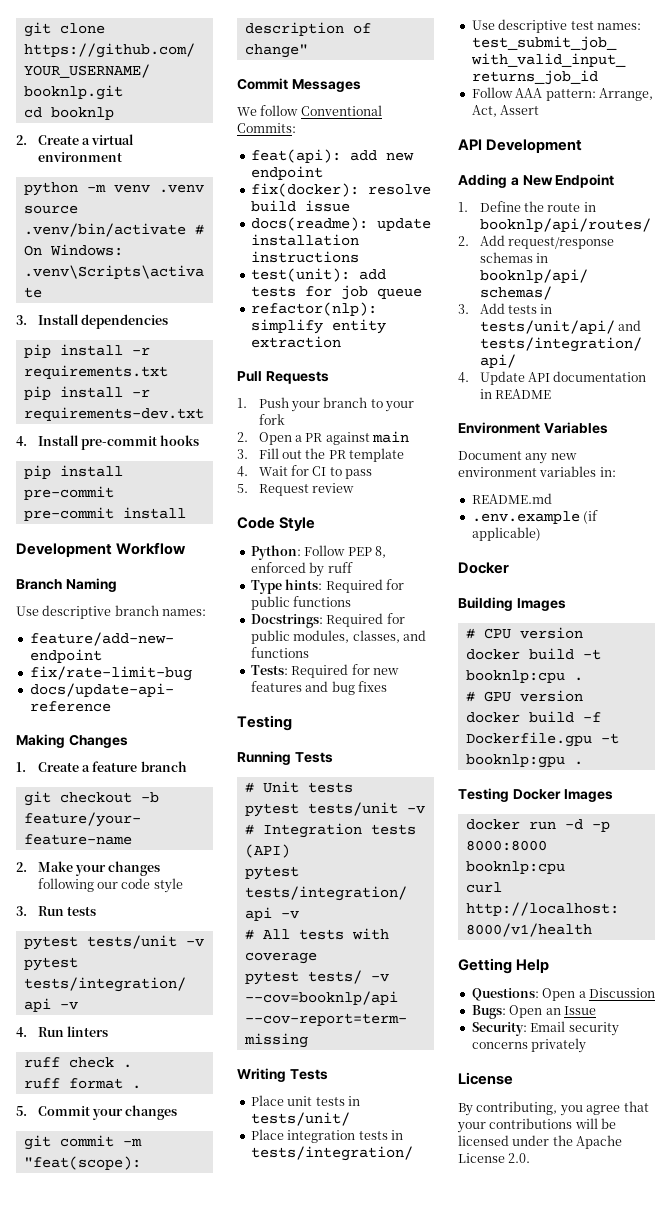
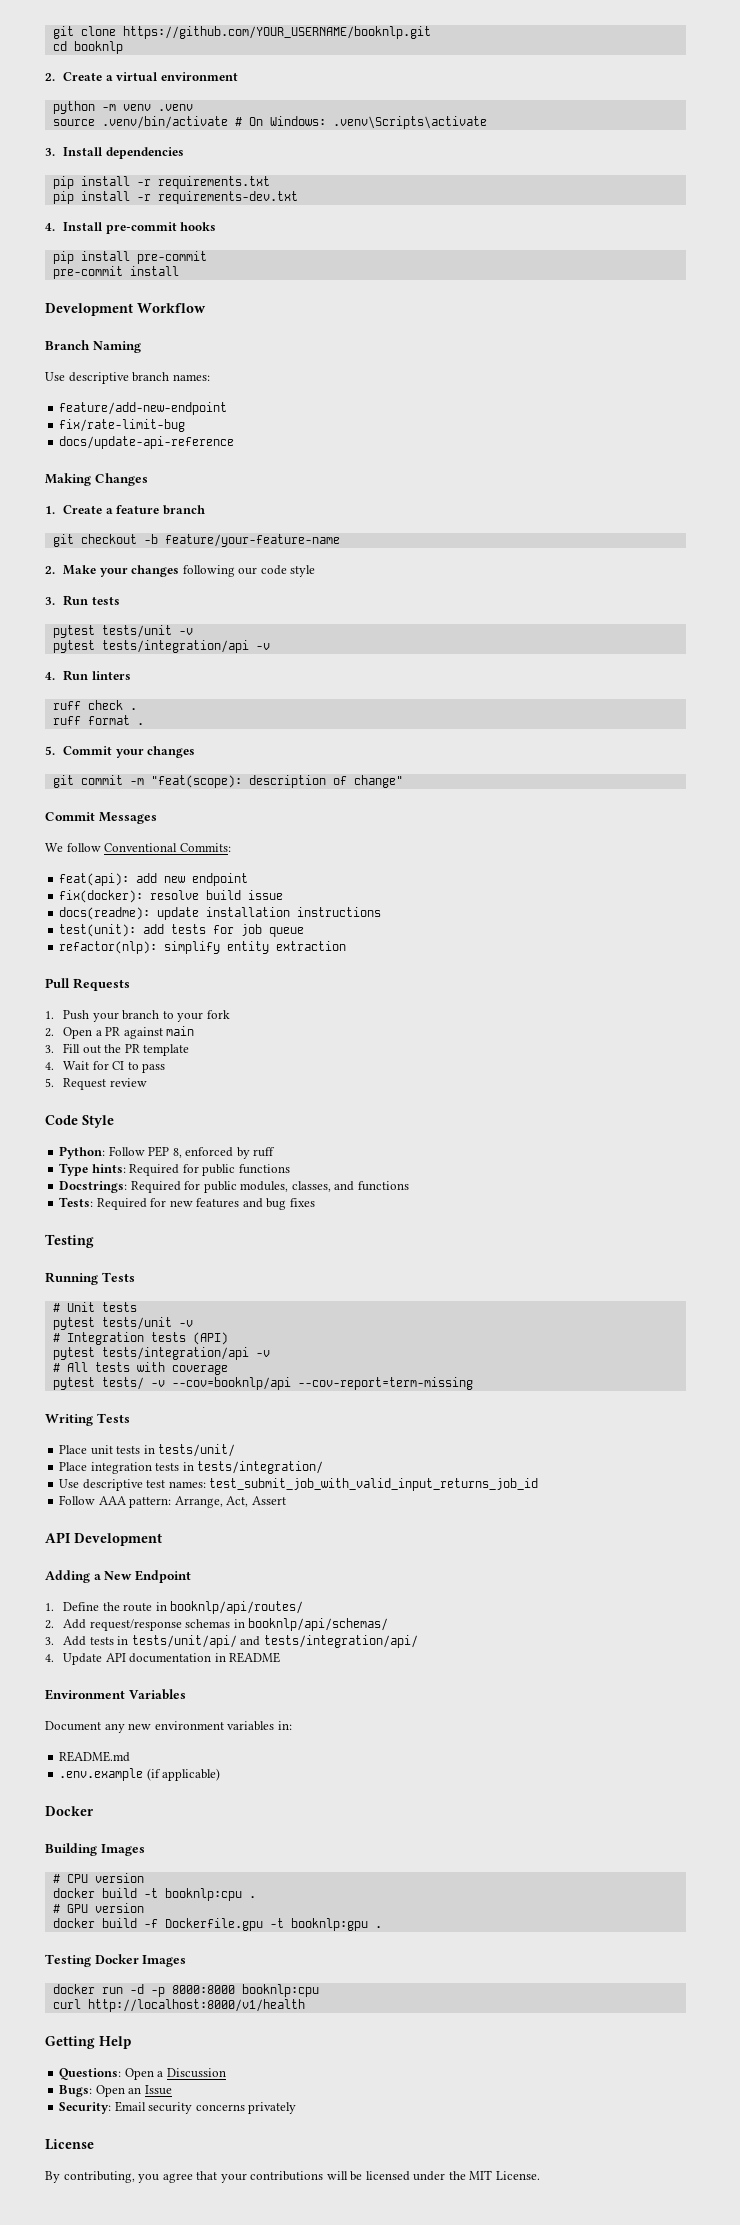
- By contributing, you agree that your contributions will be licensed under the Apache License 2.0.
+ By contributing, you agree that your contributions will be licensed under the MIT License.

